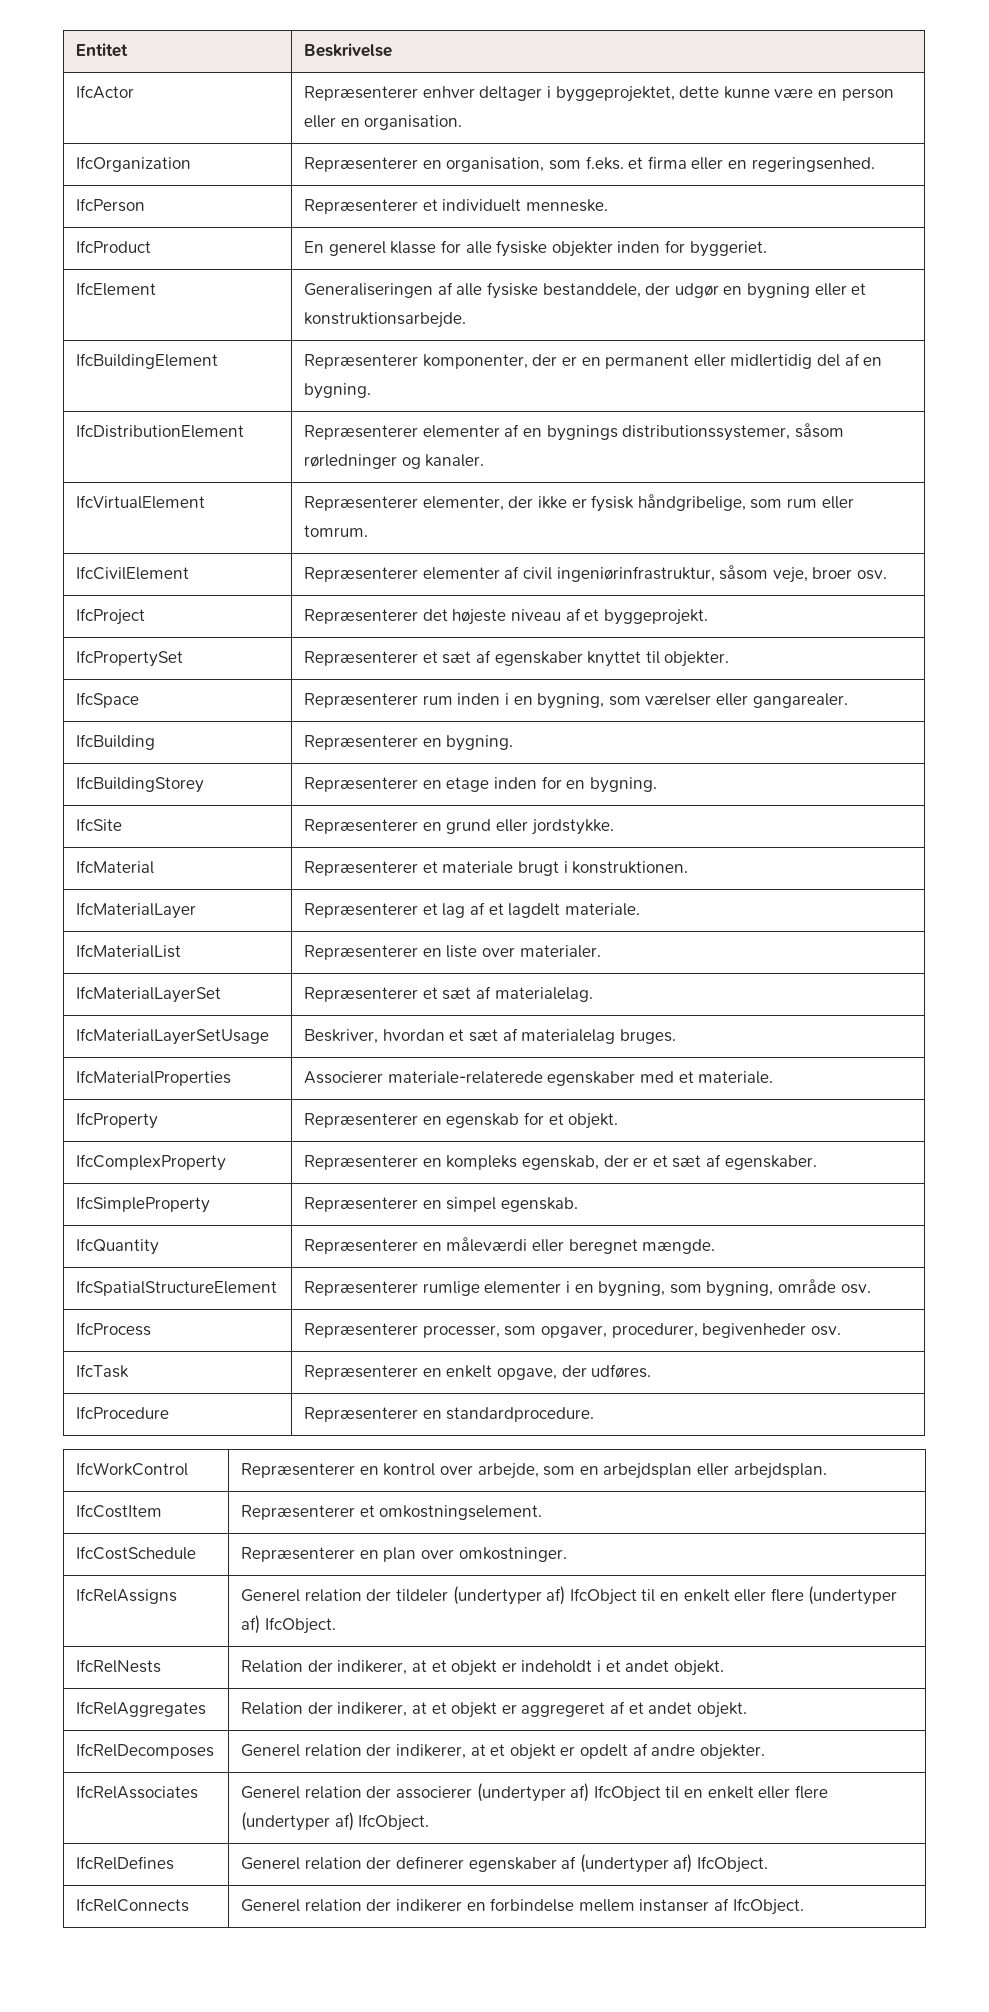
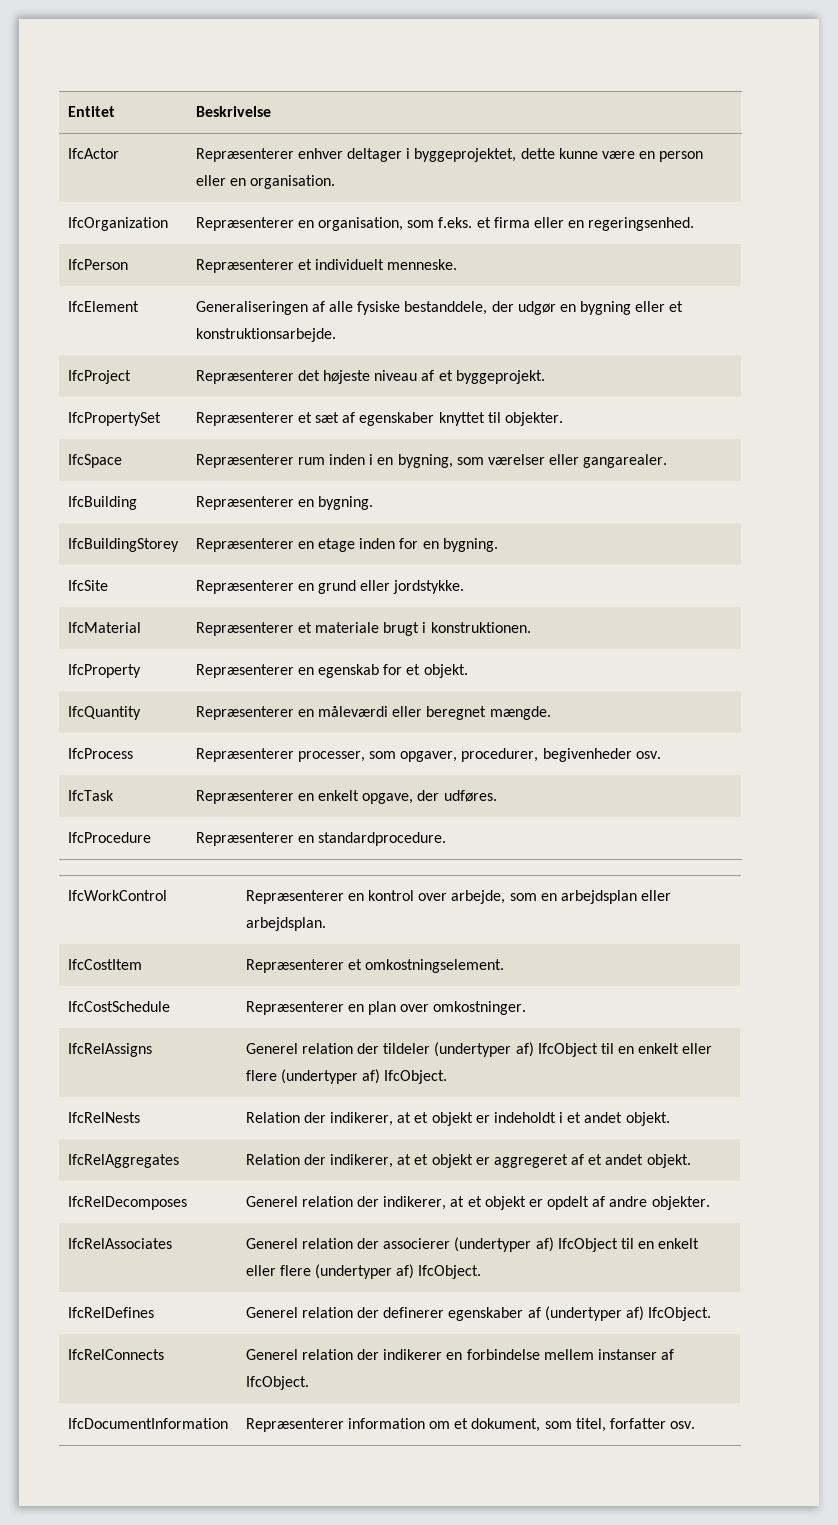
- IfcProduct | En generel klasse for alle fysiske objekter inden for byggeriet.
- IfcBuildingElement | Repræsenterer komponenter, der er en permanent eller midlertidig del af en bygning.
- IfcDistributionElement | Repræsenterer elementer af en bygnings distributionssystemer, såsom rørledninger og kanaler.
- IfcVirtualElement | Repræsenterer elementer, der ikke er fysisk håndgribelige, som rum eller tomrum.
- IfcCivilElement | Repræsenterer elementer af civil ingeniørinfrastruktur, såsom veje, broer osv.
- IfcMaterialLayer | Repræsenterer et lag af et lagdelt materiale.
- IfcMaterialList | Repræsenterer en liste over materialer.
- IfcMaterialLayerSet | Repræsenterer et sæt af materialelag.
- IfcMaterialLayerSetUsage | Beskriver, hvordan et sæt af materialelag bruges.
- IfcMaterialProperties | Associerer materiale-relaterede egenskaber med et materiale.
- IfcComplexProperty | Repræsenterer en kompleks egenskab, der er et sæt af egenskaber.
- IfcSimpleProperty | Repræsenterer en simpel egenskab.
- IfcSpatialStructureElement | Repræsenterer rumlige elementer i en bygning, som bygning, område osv.
+ IfcDocumentInformation | Repræsenterer information om et dokument, som titel, forfatter osv.

